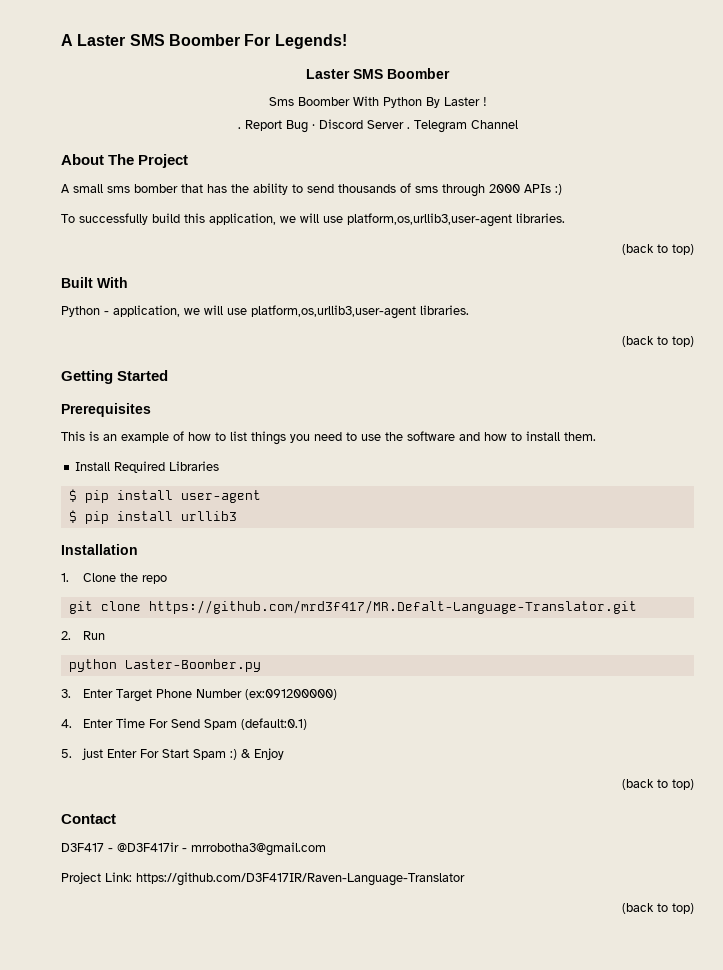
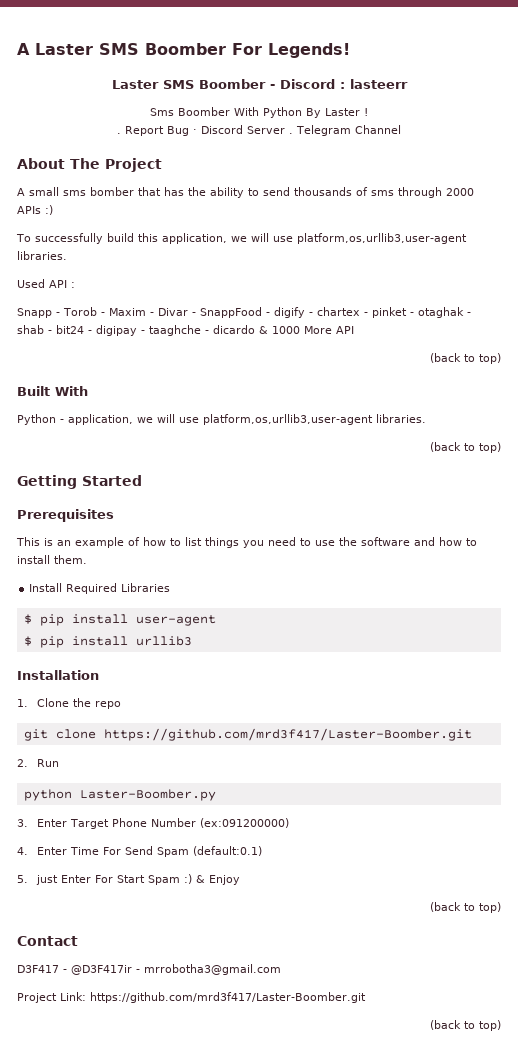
  A Laster SMS Boomber For Legends!
- Laster SMS Boomber
+ Laster SMS Boomber - Discord : lasteerr
+ Used API :
+ Snapp - Torob - Maxim - Divar - SnappFood - digify - chartex - pinket - otaghak - shab - bit24 - digipay - taaghche - dicardo & 1000 More API
- git clone https://github.com/mrd3f417/MR.Defalt-Language-Translator.git
+ git clone https://github.com/mrd3f417/Laster-Boomber.git
- Project Link: https://github.com/D3F417IR/Raven-Language-Translator
+ Project Link: https://github.com/mrd3f417/Laster-Boomber.git

